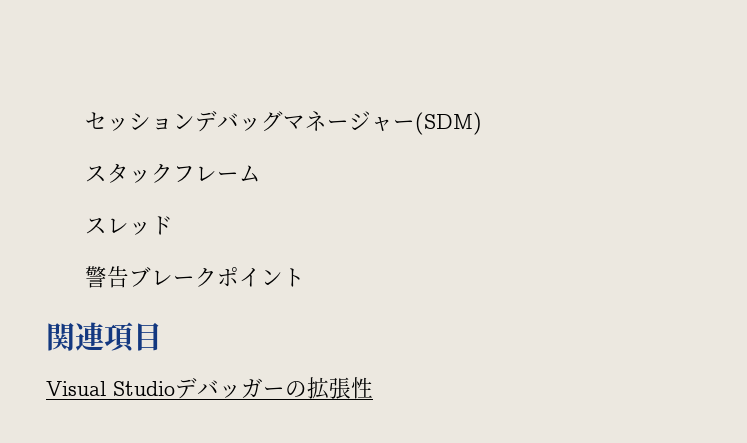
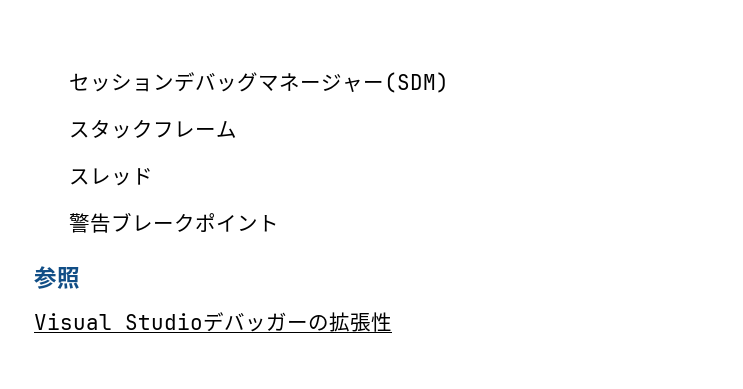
- 関連項目
+ 参照

